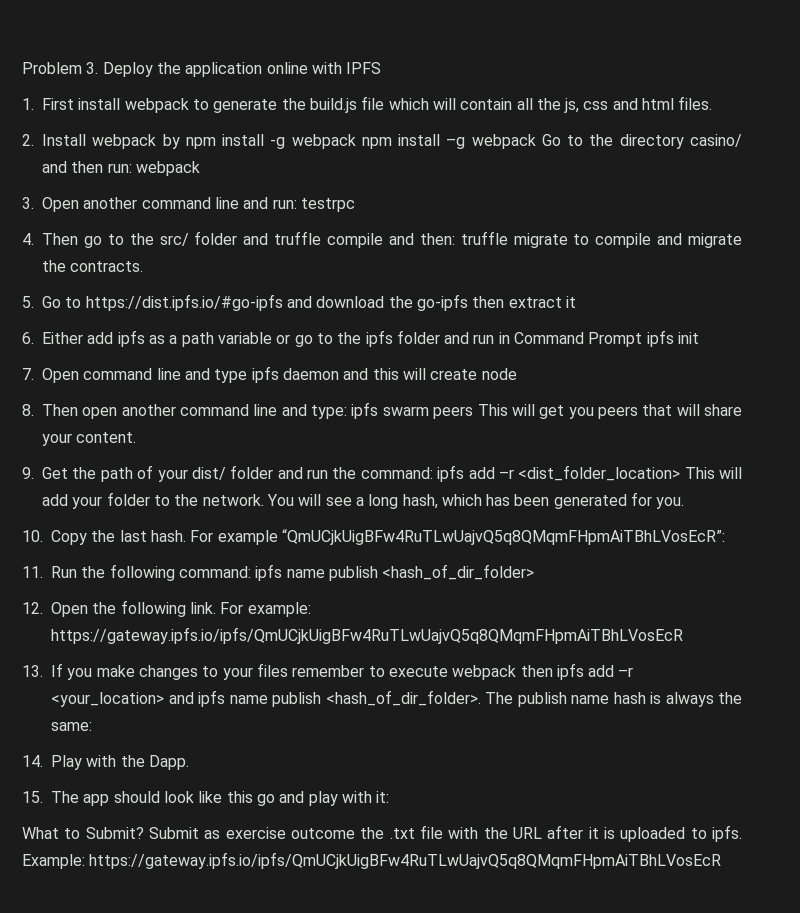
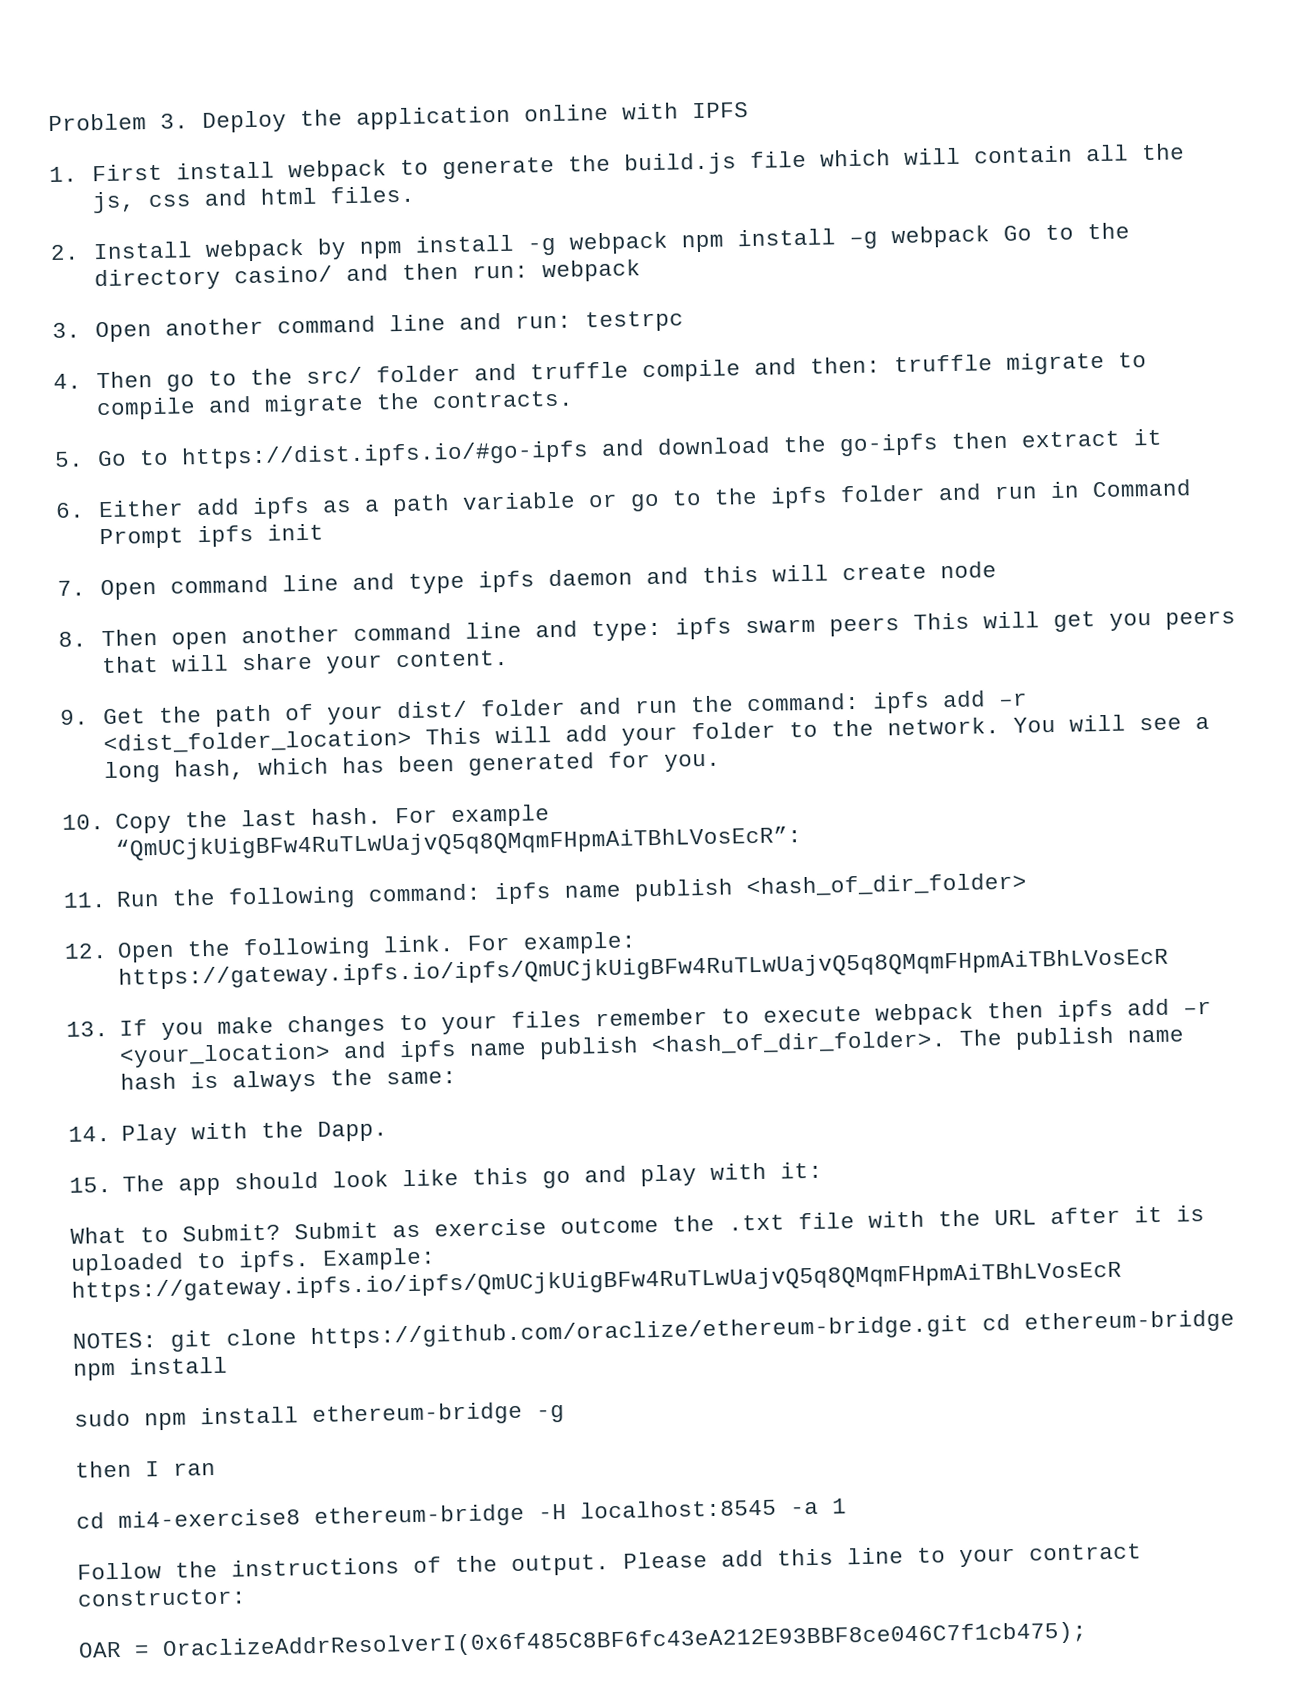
+ NOTES: git clone https://github.com/oraclize/ethereum-bridge.git cd ethereum-bridge npm install
+ sudo npm install ethereum-bridge -g
+ then I ran
+ cd mi4-exercise8 ethereum-bridge -H localhost:8545 -a 1
+ Follow the instructions of the output. Please add this line to your contract constructor:
+ OAR = OraclizeAddrResolverI(0x6f485C8BF6fc43eA212E93BBF8ce046C7f1cb475);

